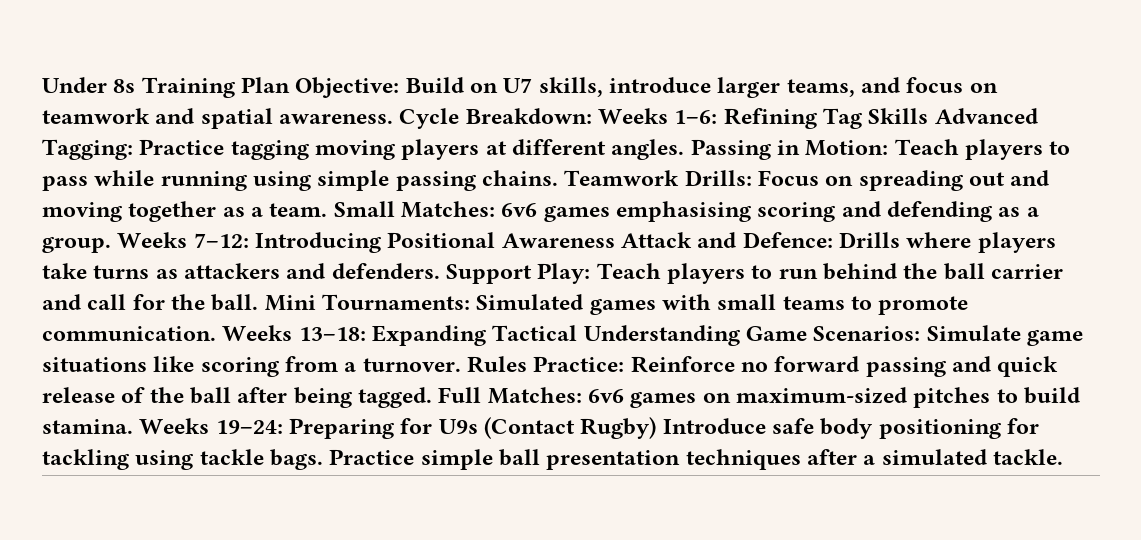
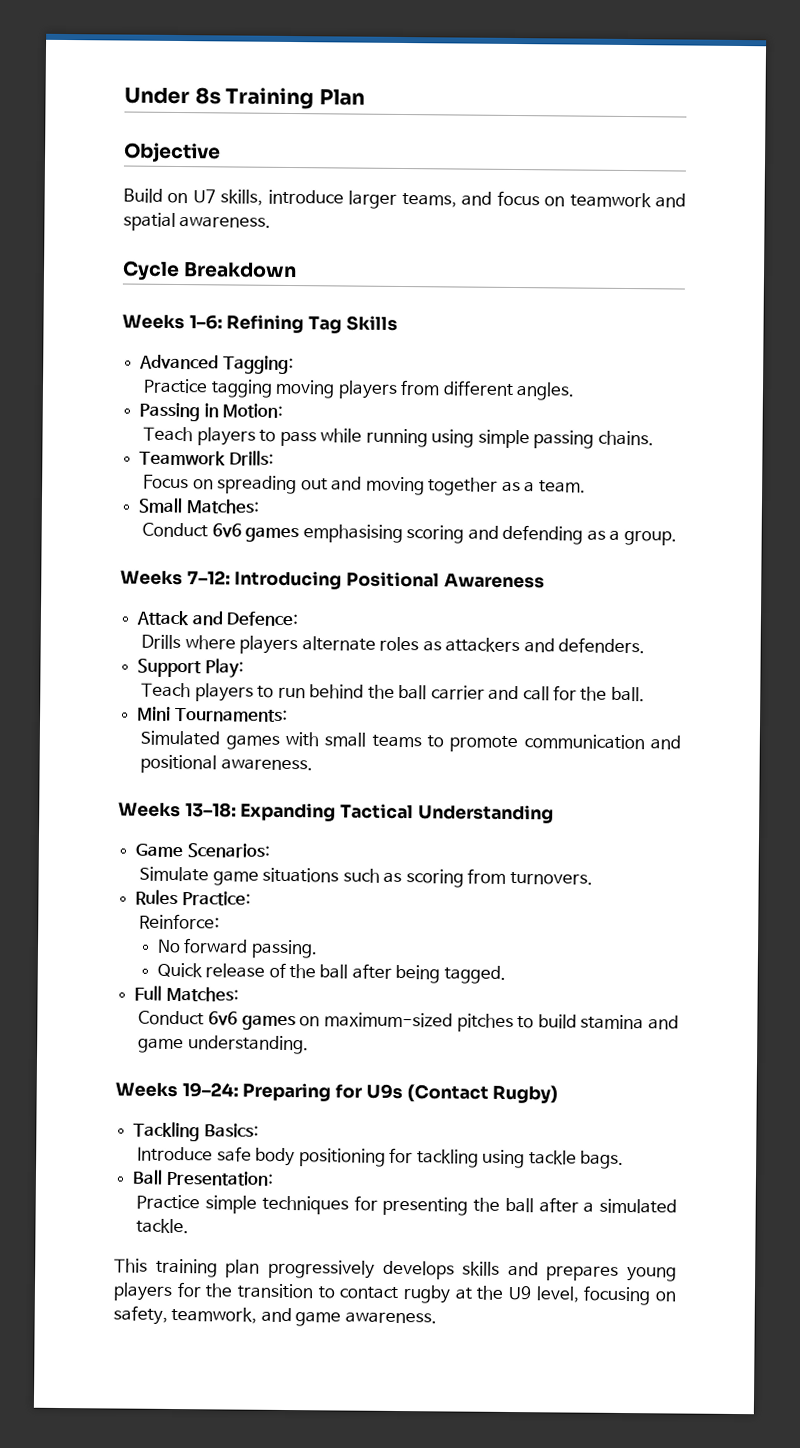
- Under 8s Training Plan Objective: Build on U7 skills, introduce larger teams, and focus on teamwork and spatial awareness. Cycle Breakdown: Weeks 1–6:
+ Under 8s Training Plan
+ Objective
+ Build on U7 skills, introduce larger teams, and focus on teamwork and spatial awareness.
+ Cycle Breakdown
+ Weeks 1–6:
- Refining Tag Skills Advanced Tagging: Practice tagging moving players at different angles. Passing in Motion: Teach players to pass while running using simple passing chains. Teamwork Drills: Focus on spreading out and moving together as a team. Small Matches: 6v6 games emphasising scoring and defending as a group. Weeks 7–12:
+ Refining Tag Skills
+ Advanced Tagging:
+ Practice tagging moving players from different angles.
+ Passing in Motion:
+ Teach players to pass while running using simple passing chains.
+ Teamwork Drills:
+ Focus on spreading out and moving together as a team.
+ Small Matches:
+ Conduct 6v6 games emphasising scoring and defending as a group.
+ Weeks 7–12:
- Introducing Positional Awareness Attack and Defence: Drills where players take turns as attackers and defenders. Support Play: Teach players to run behind the ball carrier and call for the ball. Mini Tournaments: Simulated games with small teams to promote communication. Weeks 13–18:
+ Introducing Positional Awareness
+ Attack and Defence:
+ Drills where players alternate roles as attackers and defenders.
+ Support Play:
+ Teach players to run behind the ball carrier and call for the ball.
+ Mini Tournaments:
+ Simulated games with small teams to promote communication and positional awareness.
+ Weeks 13–18:
- Expanding Tactical Understanding Game Scenarios: Simulate game situations like scoring from a turnover. Rules Practice: Reinforce no forward passing and quick release of the ball after being tagged. Full Matches: 6v6 games on maximum-sized pitches to build stamina. Weeks 19–24:
+ Expanding Tactical Understanding
+ Game Scenarios:
+ Simulate game situations such as scoring from turnovers.
+ Rules Practice:
+ Reinforce:
+ No forward passing.
+ Quick release of the ball after being tagged.
+ Full Matches:
+ Conduct 6v6 games on maximum-sized pitches to build stamina and game understanding.
+ Weeks 19–24:
- Preparing for U9s (Contact Rugby) Introduce safe body positioning for tackling using tackle bags. Practice simple ball presentation techniques after a simulated tackle.
+ Preparing for U9s (Contact Rugby)
+ Tackling Basics:
+ Introduce safe body positioning for tackling using tackle bags.
+ Ball Presentation:
+ Practice simple techniques for presenting the ball after a simulated tackle.
+ This training plan progressively develops skills and prepares young players for the transition to contact rugby at the U9 level, focusing on safety, teamwork, and game awareness.

